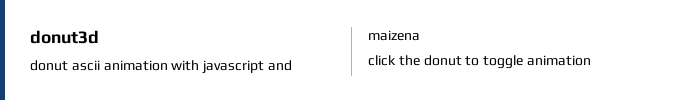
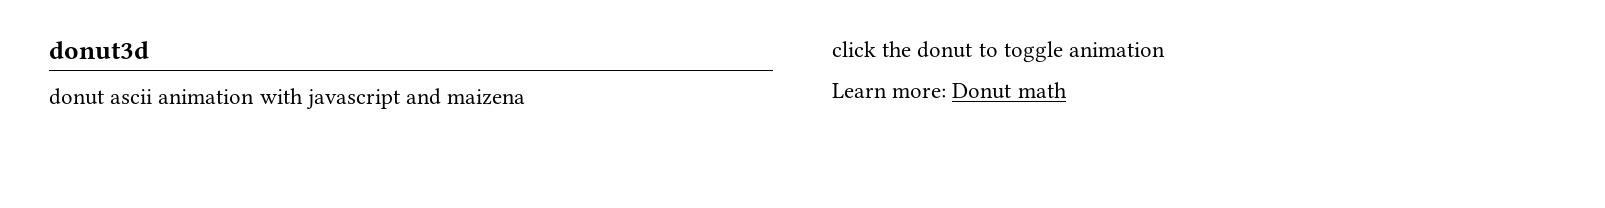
+ Learn more: Donut math

